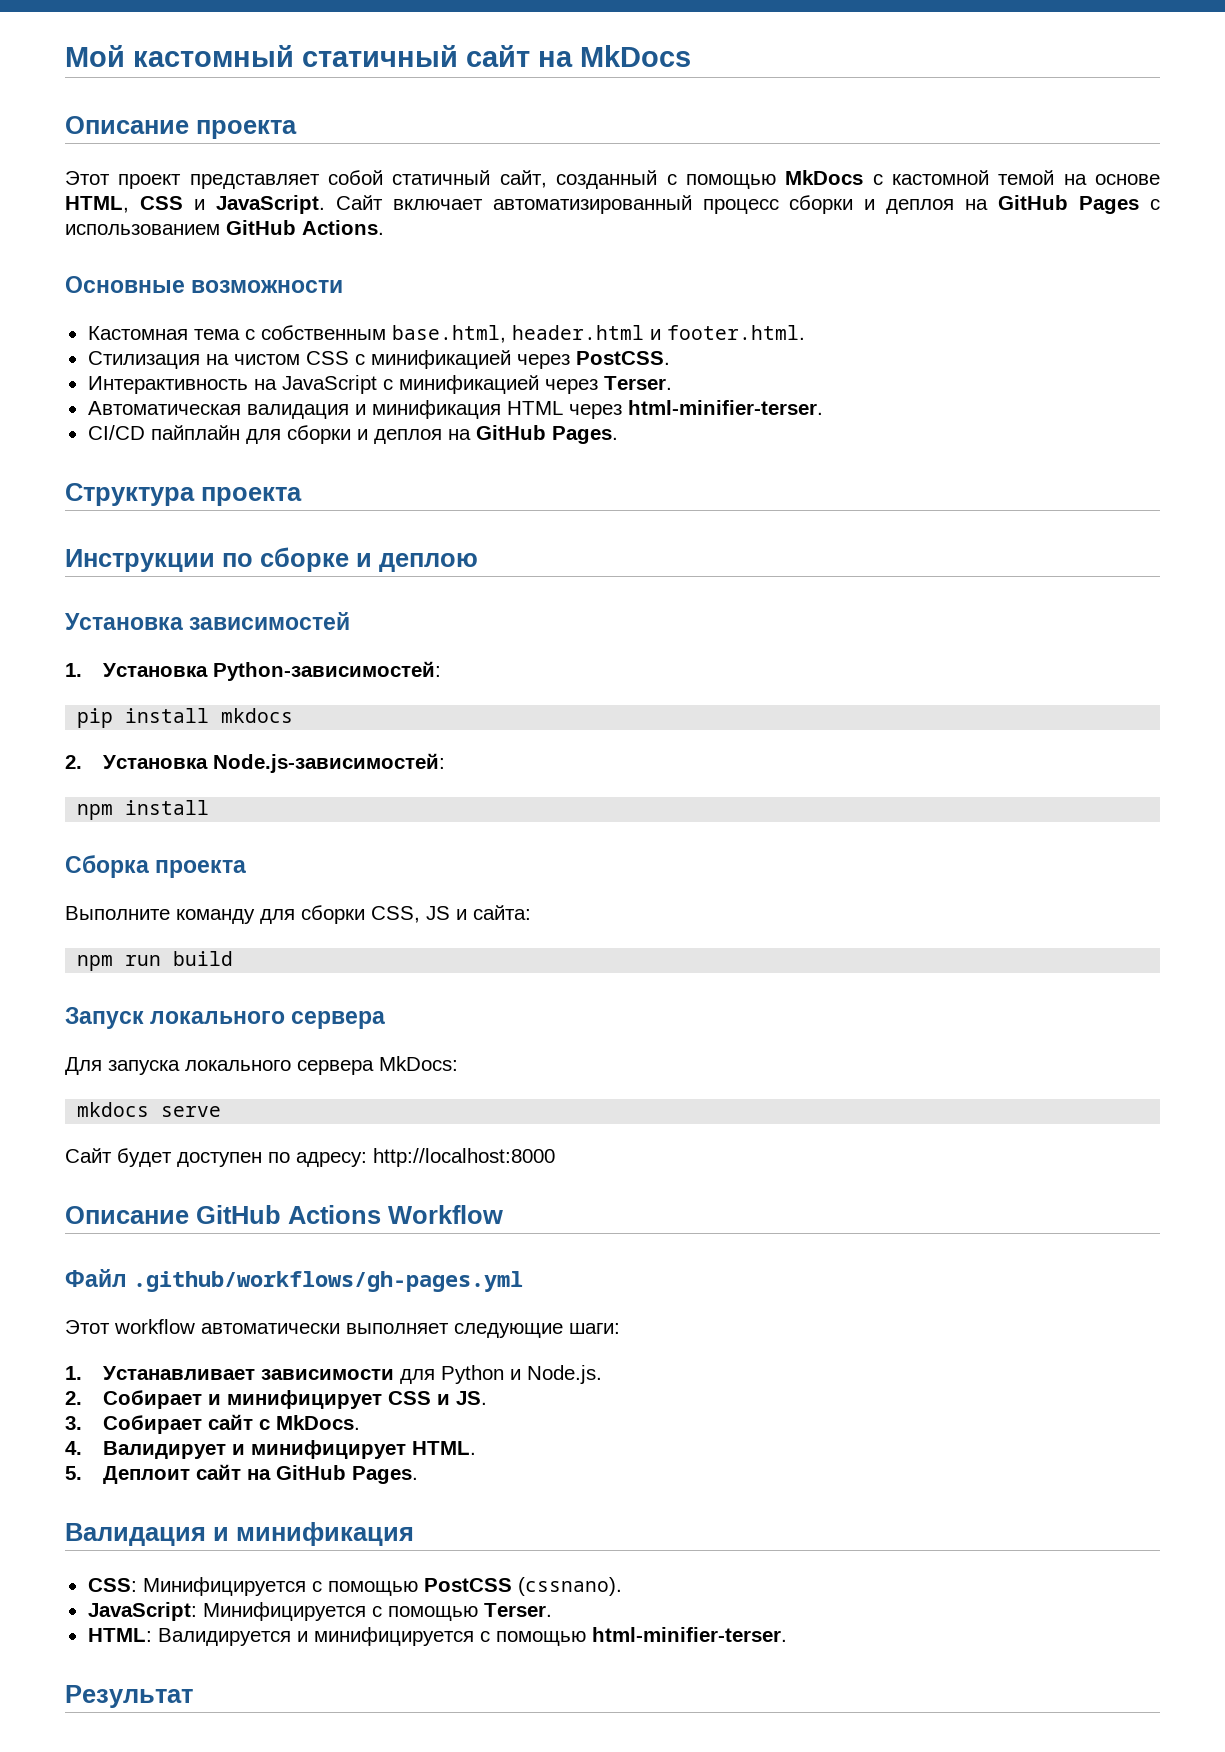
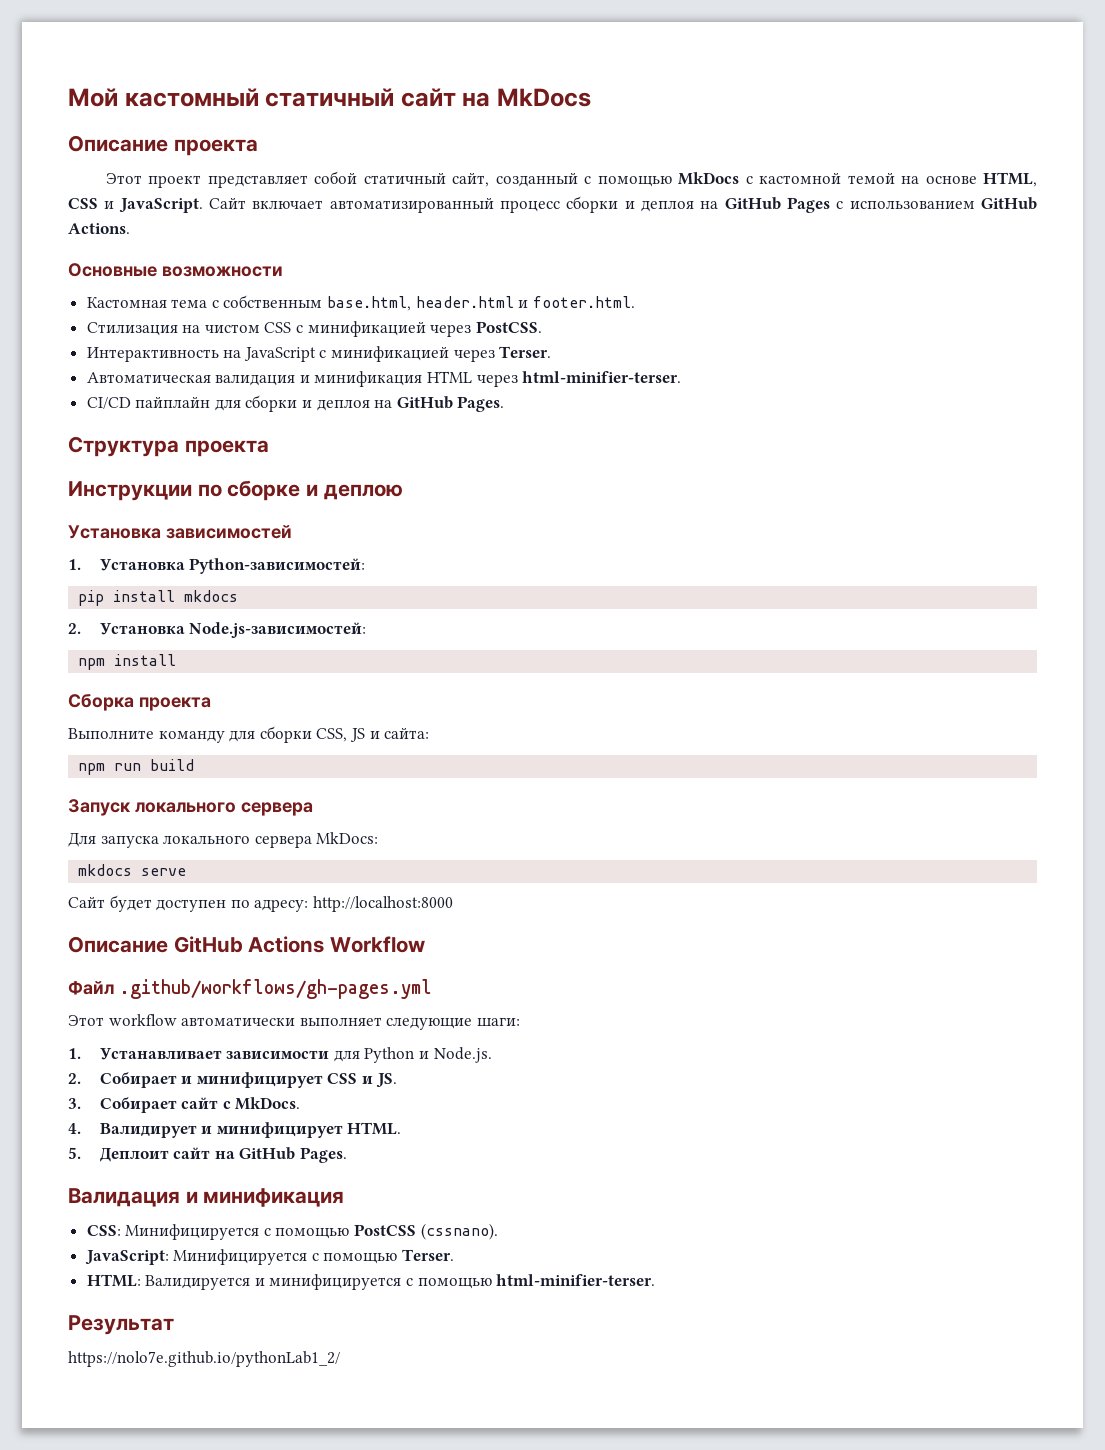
+ https://nolo7e.github.io/pythonLab1_2/

